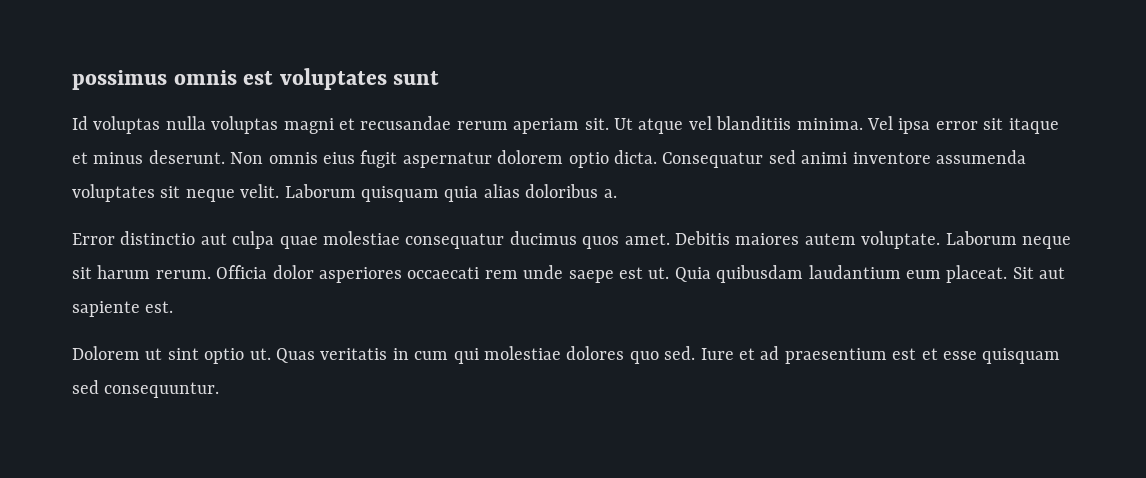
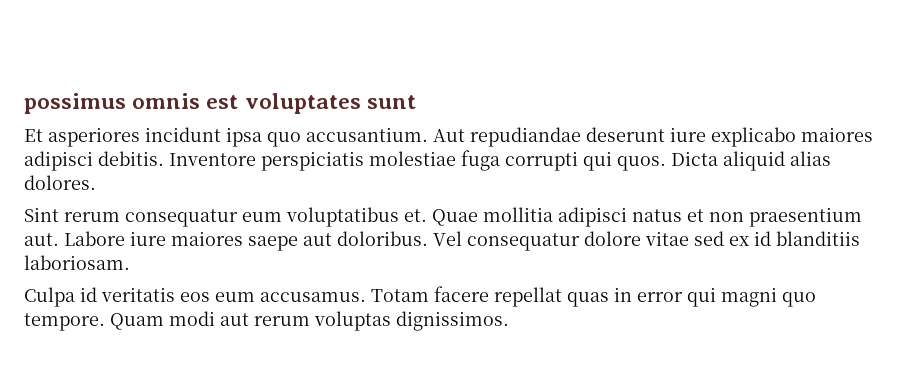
- Id voluptas nulla voluptas magni et recusandae rerum aperiam sit. Ut atque vel blanditiis minima. Vel ipsa error sit itaque et minus deserunt. Non omnis eius fugit aspernatur dolorem optio dicta. Consequatur sed animi inventore assumenda voluptates sit neque velit. Laborum quisquam quia alias doloribus a.
- Error distinctio aut culpa quae molestiae consequatur ducimus quos amet. Debitis maiores autem voluptate. Laborum neque sit harum rerum. Officia dolor asperiores occaecati rem unde saepe est ut. Quia quibusdam laudantium eum placeat. Sit aut sapiente est.
- Dolorem ut sint optio ut. Quas veritatis in cum qui molestiae dolores quo sed. Iure et ad praesentium est et esse quisquam sed consequuntur.
+ Et asperiores incidunt ipsa quo accusantium. Aut repudiandae deserunt iure explicabo maiores adipisci debitis. Inventore perspiciatis molestiae fuga corrupti qui quos. Dicta aliquid alias dolores.
+ Sint rerum consequatur eum voluptatibus et. Quae mollitia adipisci natus et non praesentium aut. Labore iure maiores saepe aut doloribus. Vel consequatur dolore vitae sed ex id blanditiis laboriosam.
+ Culpa id veritatis eos eum accusamus. Totam facere repellat quas in error qui magni quo tempore. Quam modi aut rerum voluptas dignissimos.

